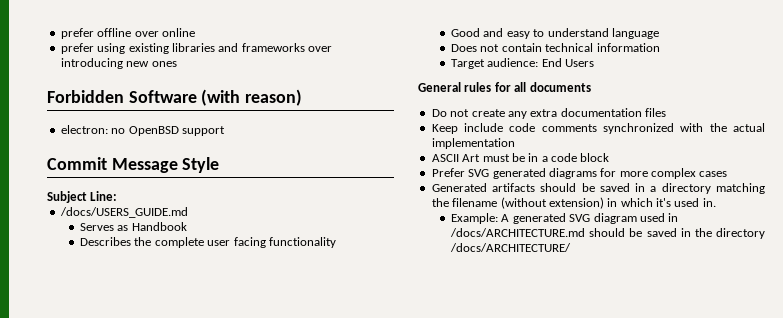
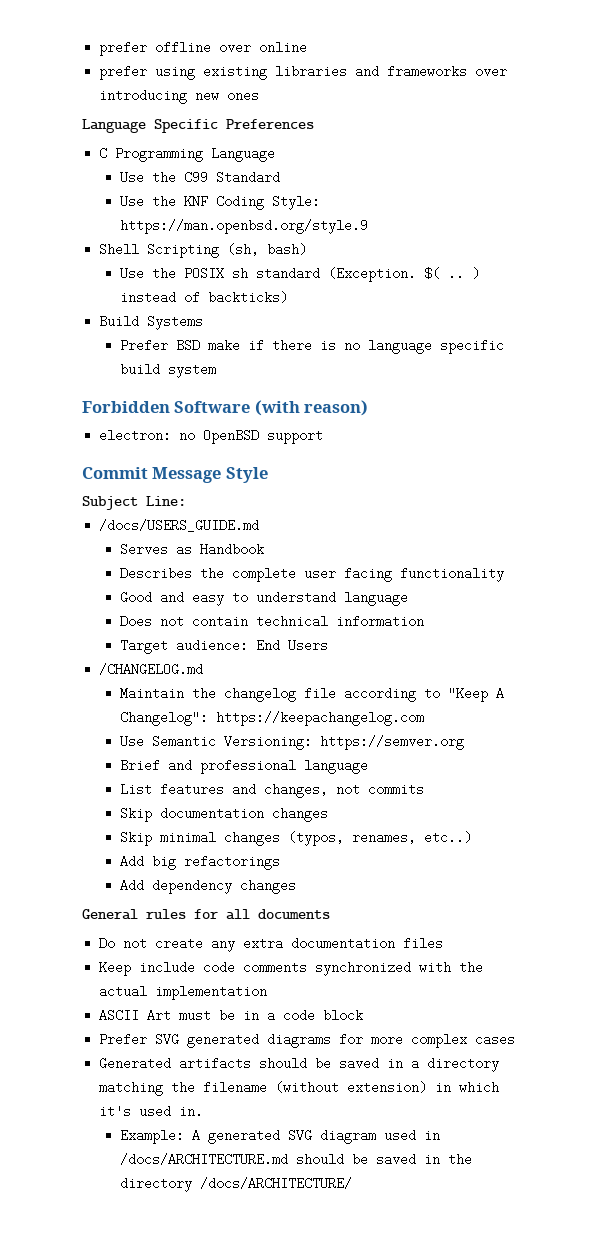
+ Language Specific Preferences
+ C Programming Language
+ Use the C99 Standard
+ Use the KNF Coding Style: https://man.openbsd.org/style.9
+ Shell Scripting (sh, bash)
+ Use the POSIX sh standard (Exception. $( .. ) instead of backticks)
+ Build Systems
+ Prefer BSD make if there is no language specific build system
+ /CHANGELOG.md
+ Maintain the changelog file according to "Keep A Changelog": https://keepachangelog.com
+ Use Semantic Versioning: https://semver.org
+ Brief and professional language
+ List features and changes, not commits
+ Skip documentation changes
+ Skip minimal changes (typos, renames, etc..)
+ Add big refactorings
+ Add dependency changes

